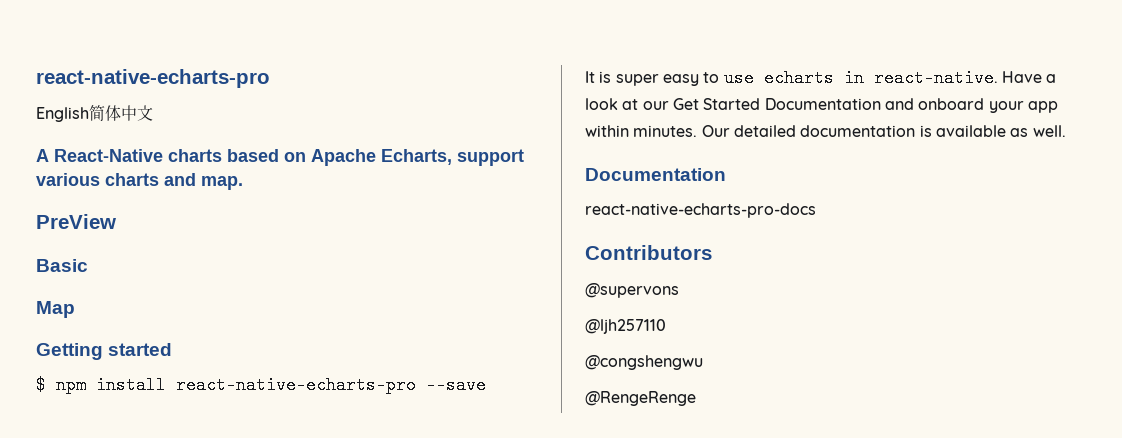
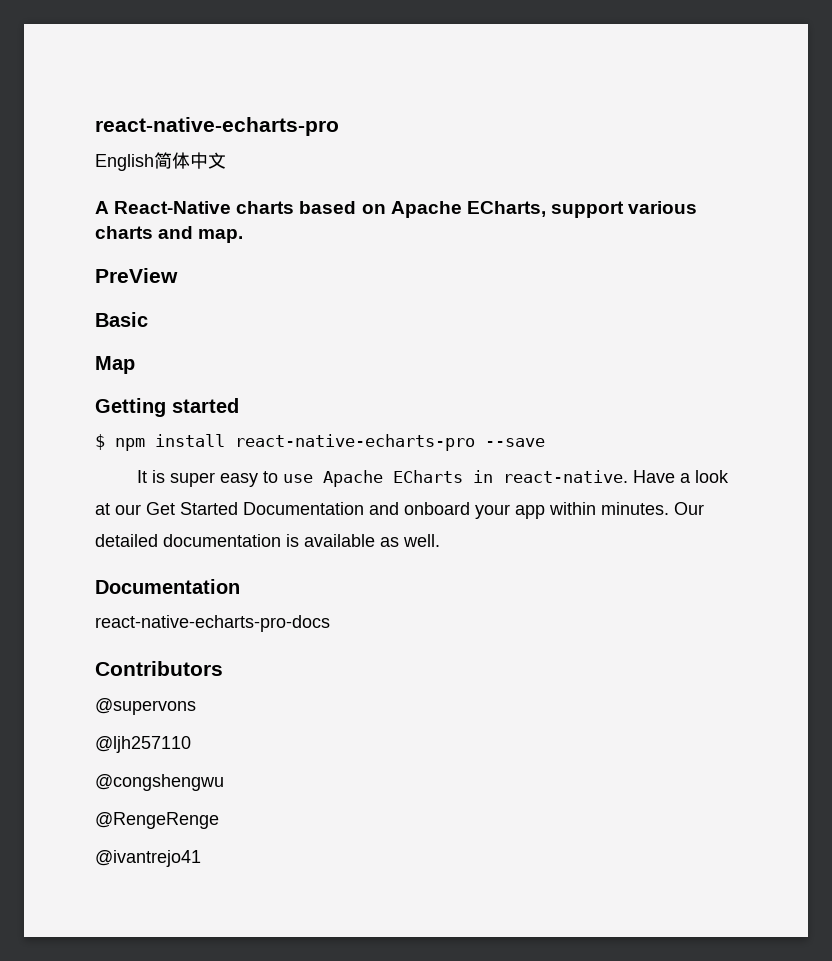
- A React-Native charts based on Apache Echarts, support various charts and map.
+ A React-Native charts based on Apache ECharts, support various charts and map.
- It is super easy to use echarts in react-native.
+ It is super easy to use Apache ECharts in react-native.
+ @ivantrejo41

